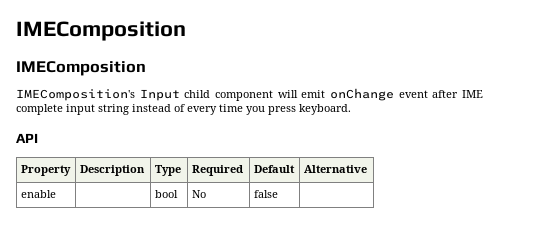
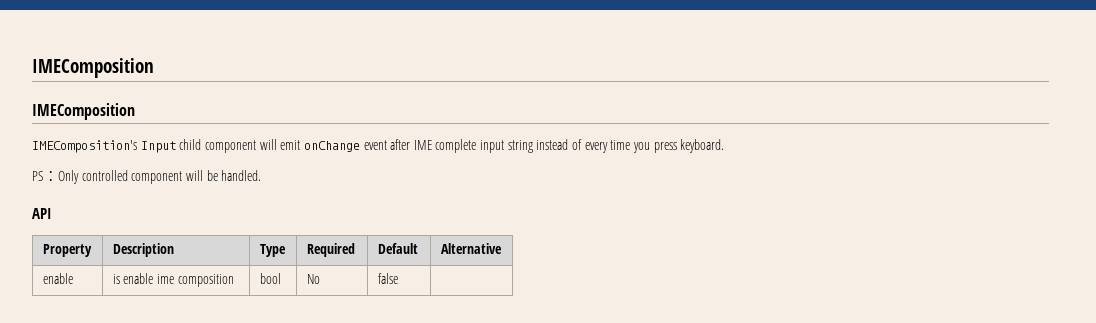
+ PS：Only controlled component will be handled.
- enable | | bool | No | false |
+ enable | is enable ime composition | bool | No | false |

